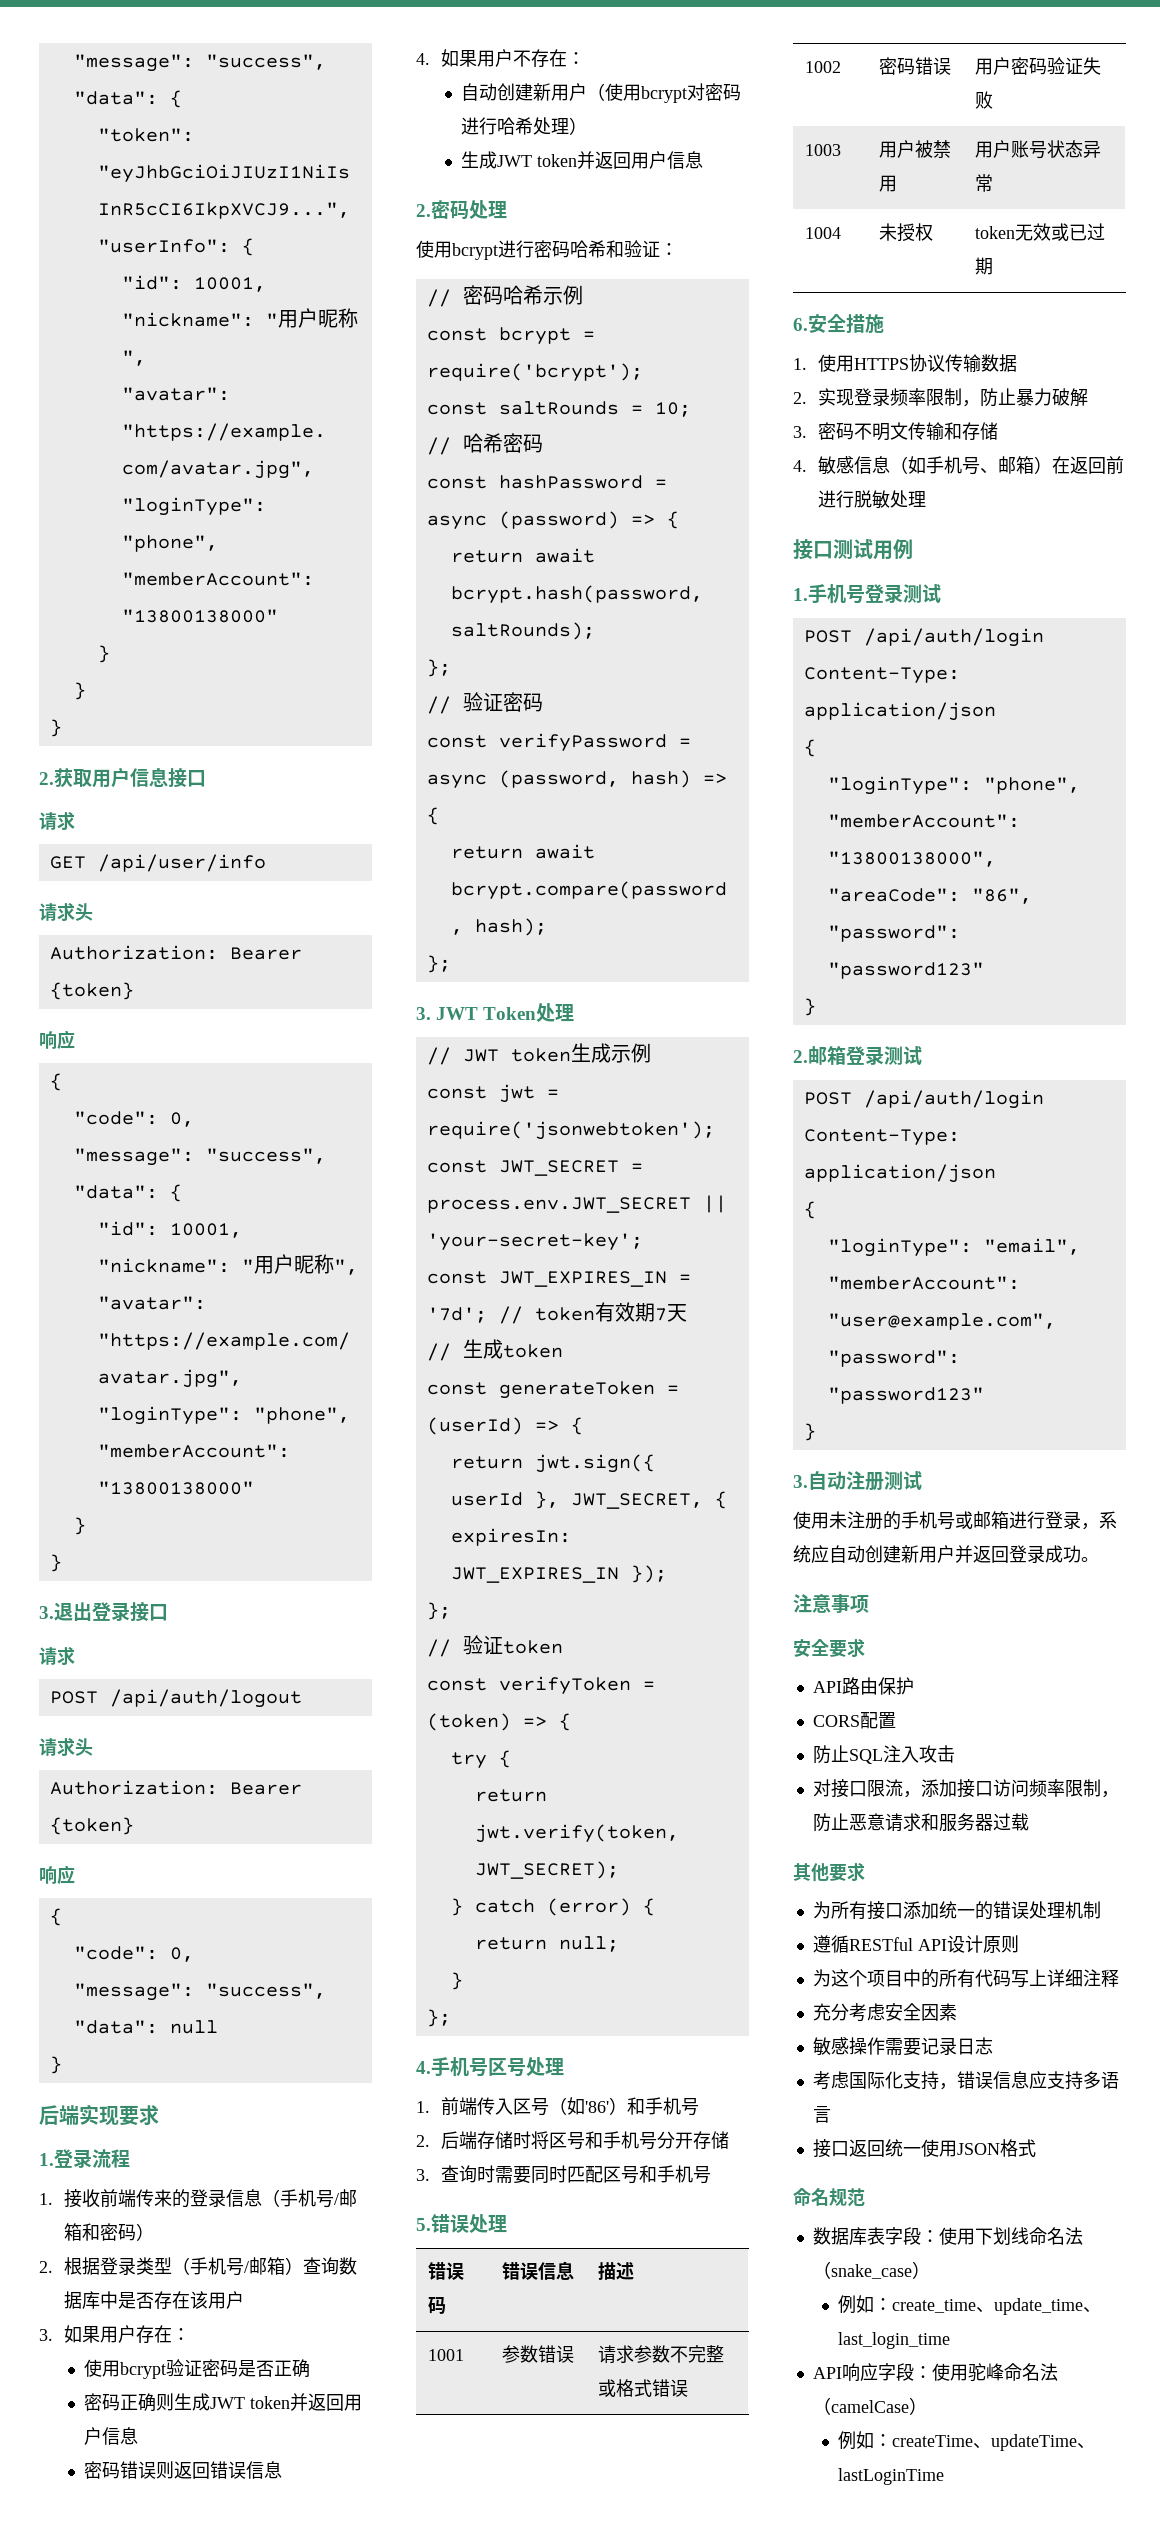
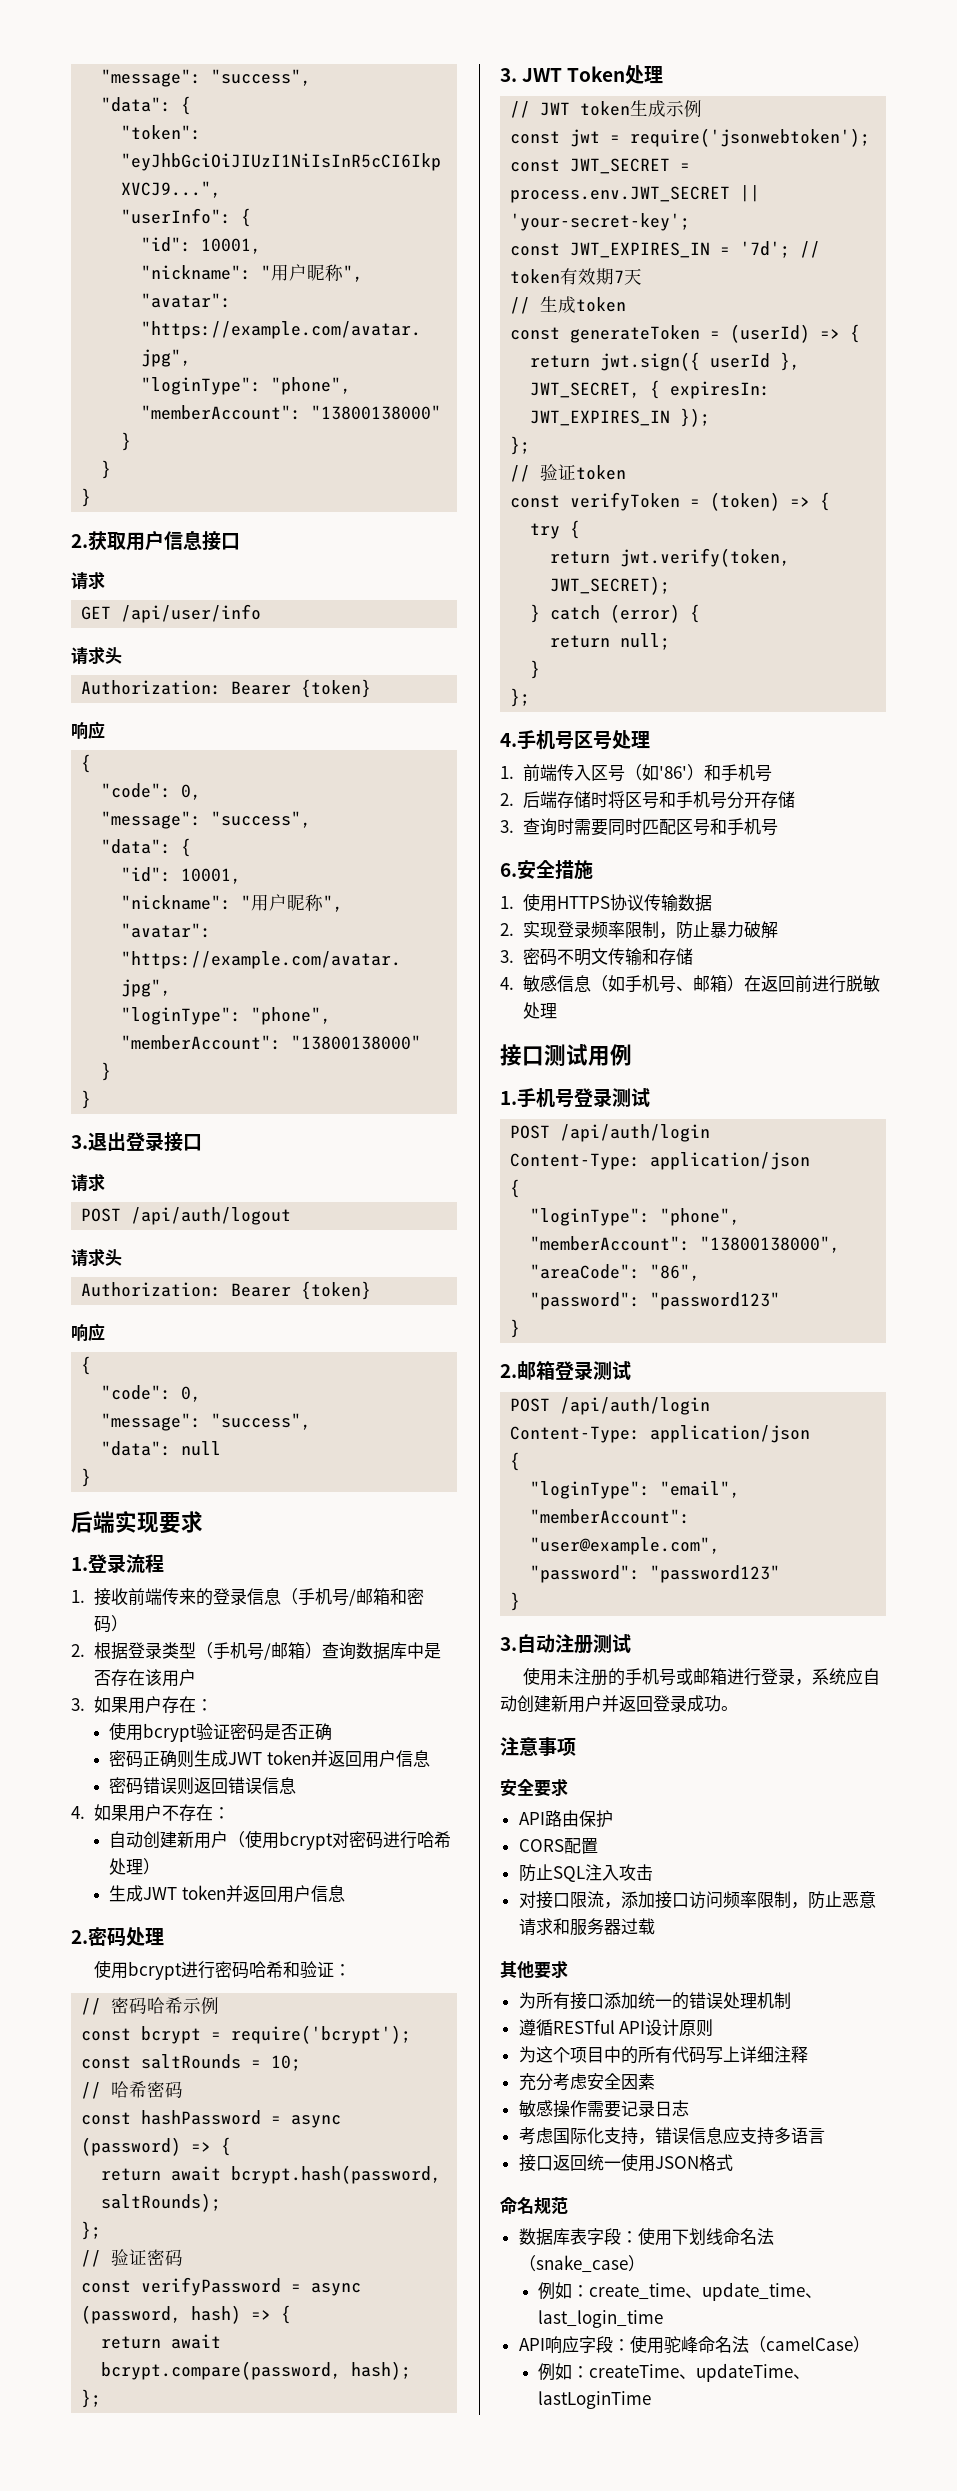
- 5.错误处理
- 错误码 | 错误信息 | 描述
- 1001 | 参数错误 | 请求参数不完整或格式错误
- 1002 | 密码错误 | 用户密码验证失败
- 1003 | 用户被禁用 | 用户账号状态异常
- 1004 | 未授权 | token无效或已过期

